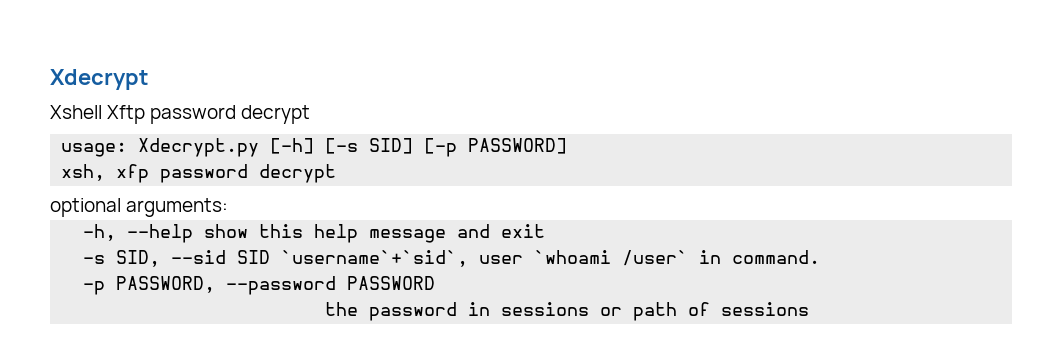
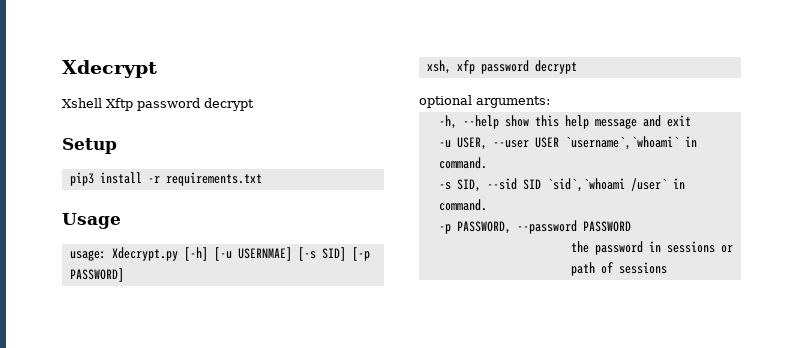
+ Setup
+ pip3 install -r requirements.txt
+ Usage
- usage: Xdecrypt.py [-h] [-s SID] [-p PASSWORD]
+ usage: Xdecrypt.py [-h] [-u USERNMAE] [-s SID] [-p PASSWORD]
+ -u USER, --user USER `username`,`whoami` in command.
- -s SID, --sid SID `username`+`sid`, user `whoami /user` in command.
+ -s SID, --sid SID `sid`,`whoami /user` in command.

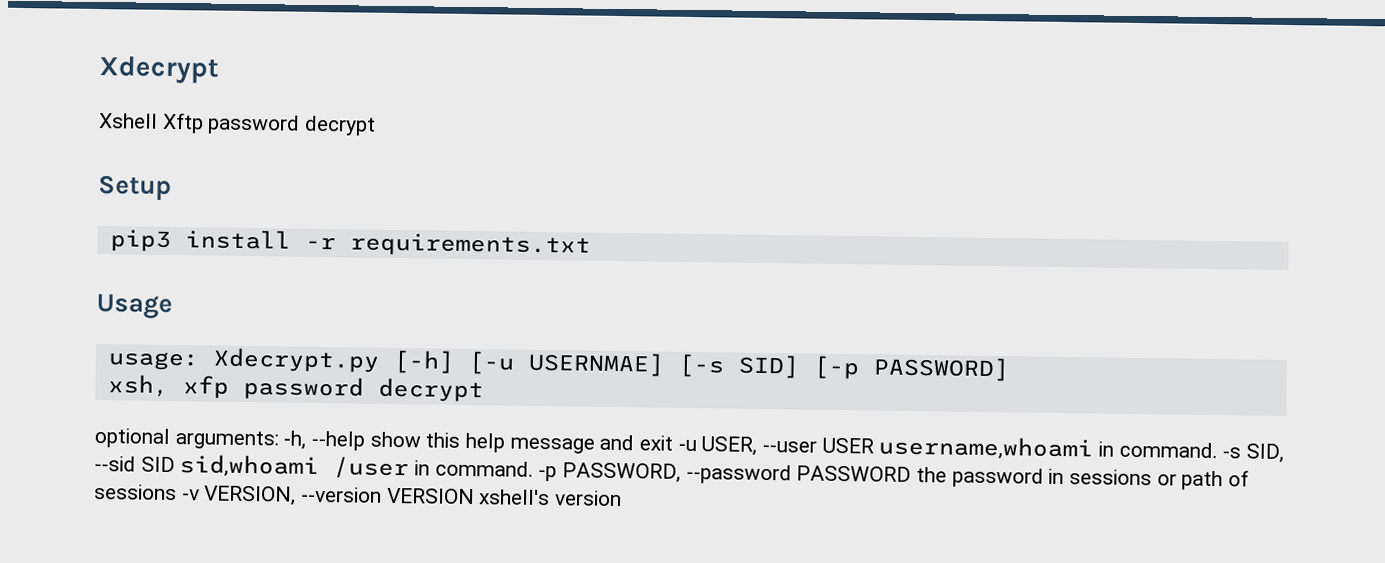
- optional arguments:
- -h, --help show this help message and exit
- -u USER, --user USER `username`,`whoami` in command.
- -s SID, --sid SID `sid`,`whoami /user` in command.
- -p PASSWORD, --password PASSWORD
- the password in sessions or path of sessions
+ optional arguments: -h, --help show this help message and exit -u USER, --user USER username,whoami in command. -s SID, --sid SID sid,whoami /user in command. -p PASSWORD, --password PASSWORD the password in sessions or path of sessions -v VERSION, --version VERSION xshell's version

